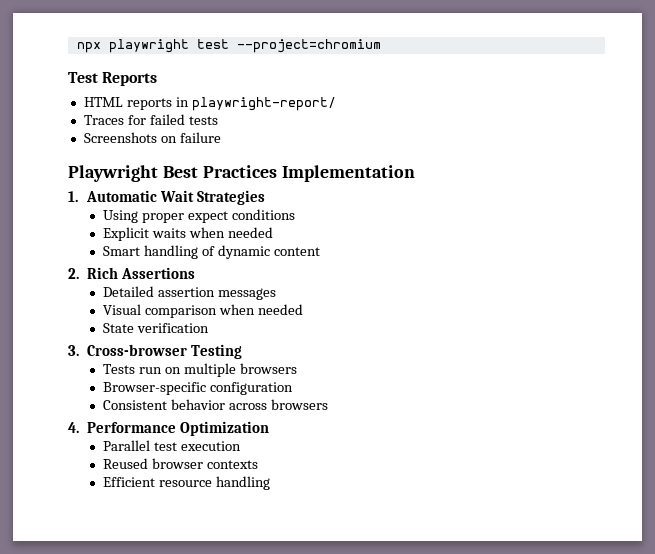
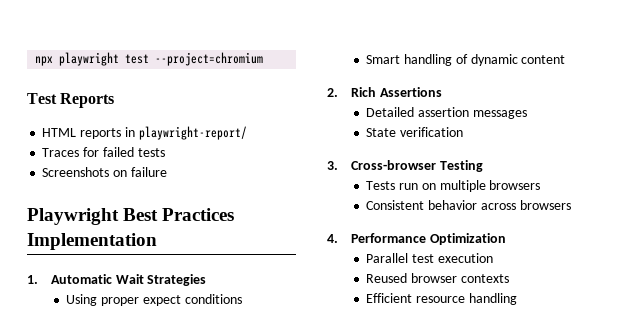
- Explicit waits when needed
- Visual comparison when needed
- Browser-specific configuration

